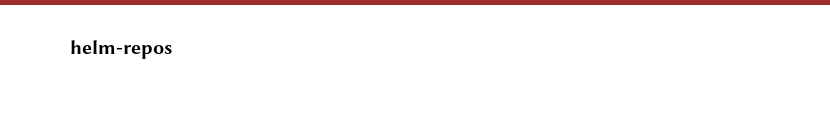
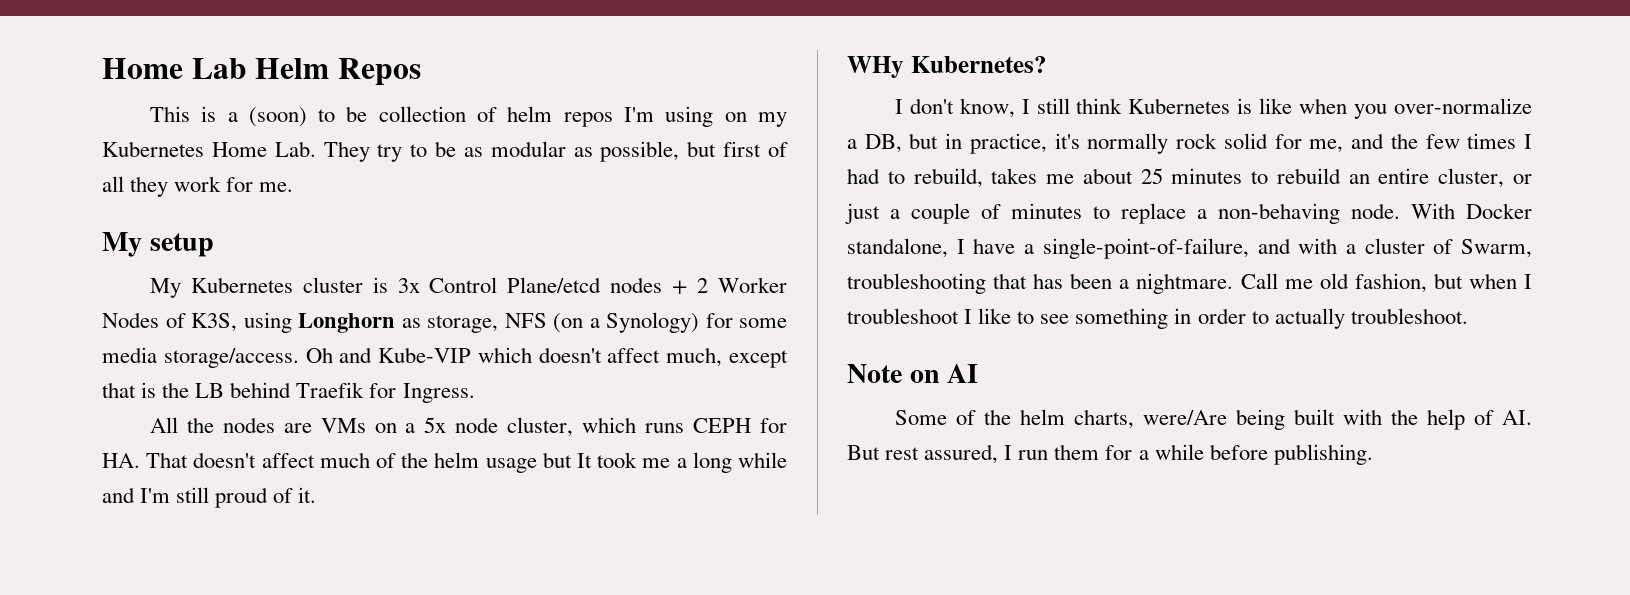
- helm-repos
+ Home Lab Helm Repos
+ This is a (soon) to be collection of helm repos I'm using on my Kubernetes Home Lab. They try to be as modular as possible, but first of all they work for me.
+ My setup
+ My Kubernetes cluster is 3x Control Plane/etcd nodes + 2 Worker Nodes of K3S, using Longhorn as storage, NFS (on a Synology) for some media storage/access. Oh and Kube-VIP which doesn't affect much, except that is the LB behind Traefik for Ingress.
+ All the nodes are VMs on a 5x node cluster, which runs CEPH for HA. That doesn't affect much of the helm usage but It took me a long while and I'm still proud of it.
+ WHy Kubernetes?
+ I don't know, I still think Kubernetes is like when you over-normalize a DB, but in practice, it's normally rock solid for me, and the few times I had to rebuild, takes me about 25 minutes to rebuild an entire cluster, or just a couple of minutes to replace a non-behaving node. With Docker standalone, I have a single-point-of-failure, and with a cluster of Swarm, troubleshooting that has been a nightmare. Call me old fashion, but when I troubleshoot I like to see something in order to actually troubleshoot.
+ Note on AI
+ Some of the helm charts, were/Are being built with the help of AI. But rest assured, I run them for a while before publishing.

